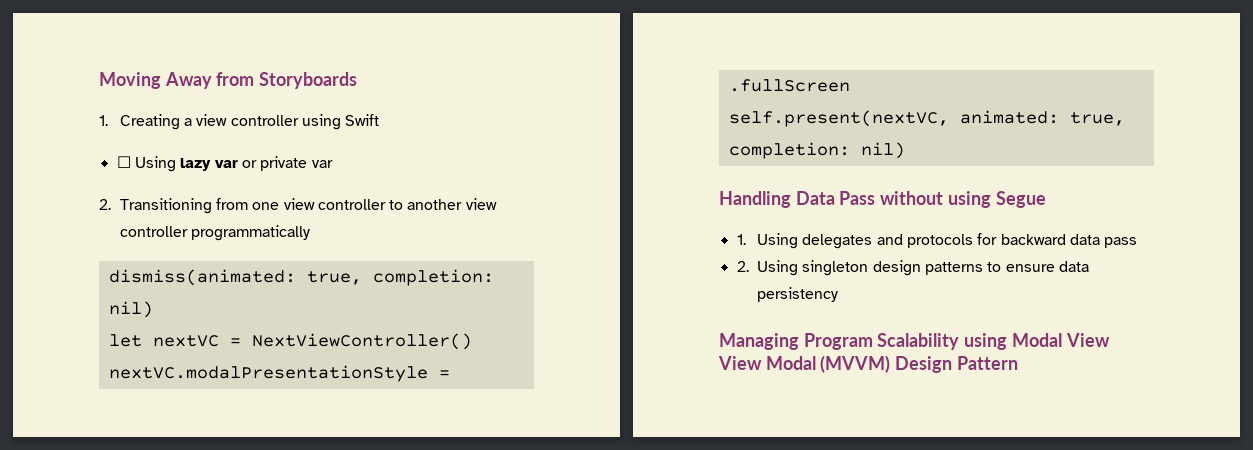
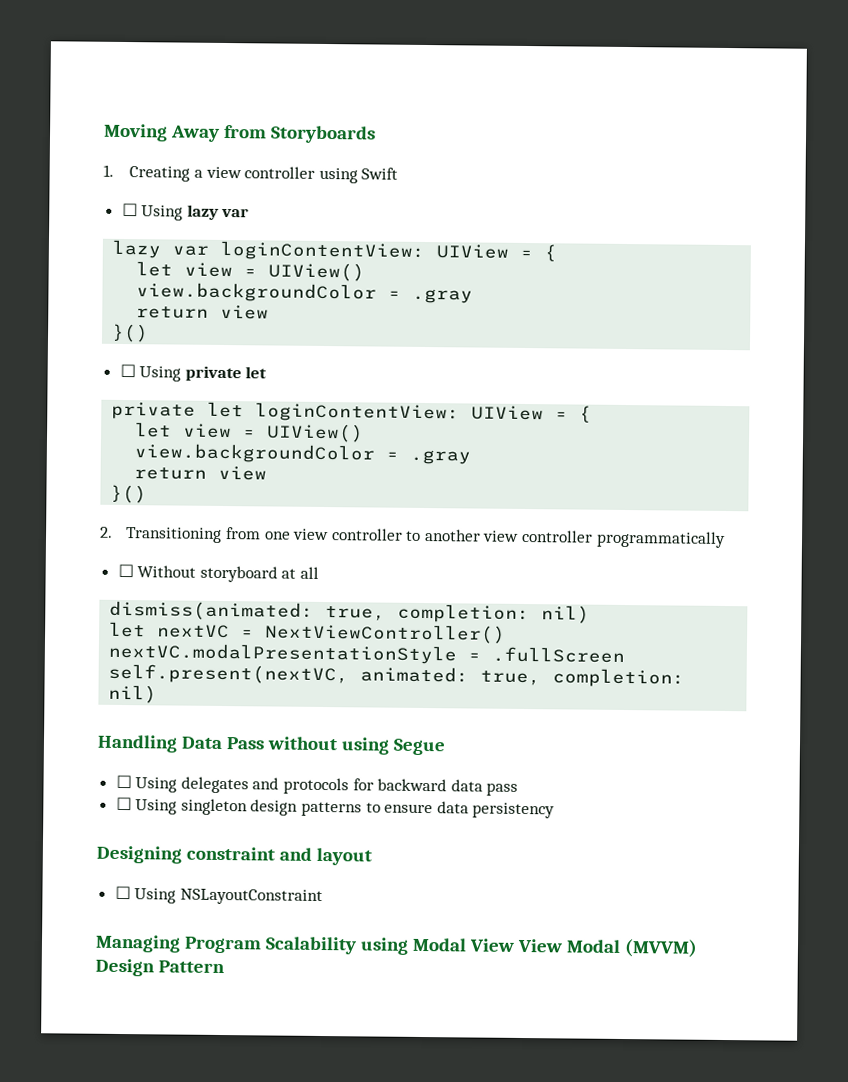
- ☐ Using lazy var or private var
+ ☐ Using lazy var
+ lazy var loginContentView: UIView = {
+ let view = UIView()
+ view.backgroundColor = .gray
+ return view
+ }()
+ ☐ Using private let
+ private let loginContentView: UIView = {
+ let view = UIView()
+ view.backgroundColor = .gray
+ return view
+ }()
+ ☐ Without storyboard at all
- 1. Using delegates and protocols for backward data pass
+ ☐ Using delegates and protocols for backward data pass
- 2. Using singleton design patterns to ensure data persistency
+ ☐ Using singleton design patterns to ensure data persistency
+ Designing constraint and layout
+ ☐ Using NSLayoutConstraint

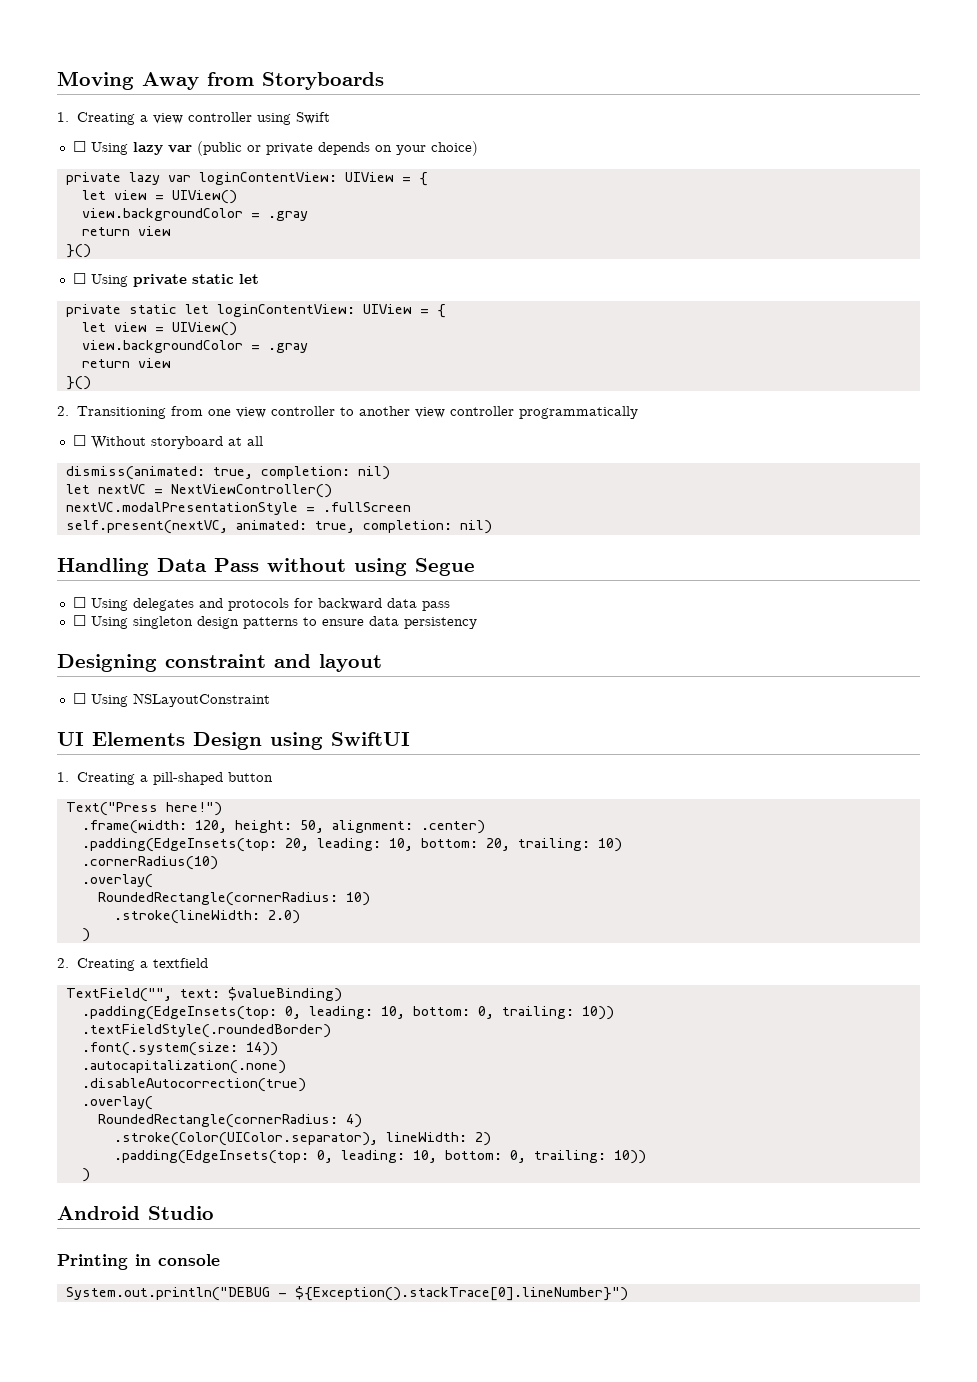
- ☐ Using lazy var
- lazy var loginContentView: UIView = {
+ ☐ Using lazy var (public or private depends on your choice)
+ private lazy var loginContentView: UIView = {
- ☐ Using private let
+ ☐ Using private static let
- private let loginContentView: UIView = {
+ private static let loginContentView: UIView = {
- Managing Program Scalability using Modal View View Modal (MVVM) Design Pattern
+ UI Elements Design using SwiftUI
+ 1. Creating a pill-shaped button
+ Text("Press here!")
+ .frame(width: 120, height: 50, alignment: .center)
+ .padding(EdgeInsets(top: 20, leading: 10, bottom: 20, trailing: 10)
+ .cornerRadius(10)
+ .overlay(
+ RoundedRectangle(cornerRadius: 10)
+ .stroke(lineWidth: 2.0)
+ )
+ 2. Creating a textfield
+ TextField("", text: $valueBinding)
+ .padding(EdgeInsets(top: 0, leading: 10, bottom: 0, trailing: 10))
+ .textFieldStyle(.roundedBorder)
+ .font(.system(size: 14))
+ .autocapitalization(.none)
+ .disableAutocorrection(true)
+ .overlay(
+ RoundedRectangle(cornerRadius: 4)
+ .stroke(Color(UIColor.separator), lineWidth: 2)
+ .padding(EdgeInsets(top: 0, leading: 10, bottom: 0, trailing: 10))
+ )
+ Android Studio
+ Printing in console
+ System.out.println("DEBUG - ${Exception().stackTrace[0].lineNumber}")

